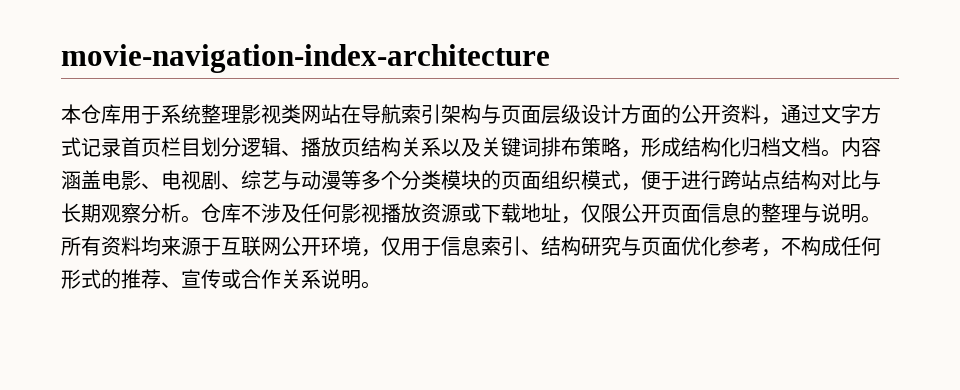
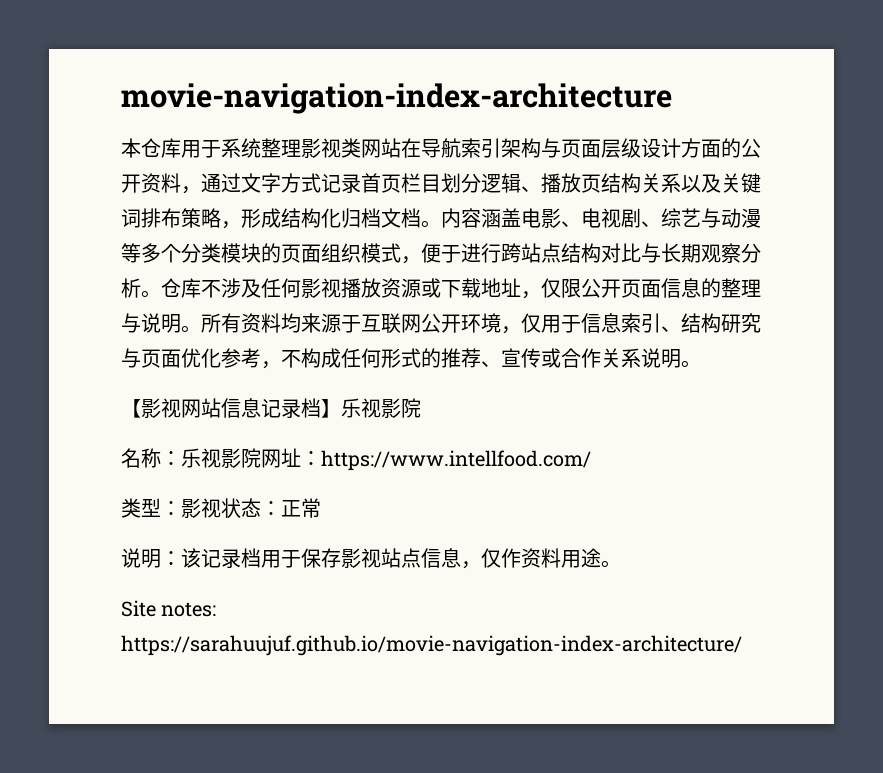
+ 【影视网站信息记录档】乐视影院
+ 名称：乐视影院网址：https://www.intellfood.com/
+ 类型：影视状态：正常
+ 说明：该记录档用于保存影视站点信息，仅作资料用途。
+ Site notes: https://sarahuujuf.github.io/movie-navigation-index-architecture/

